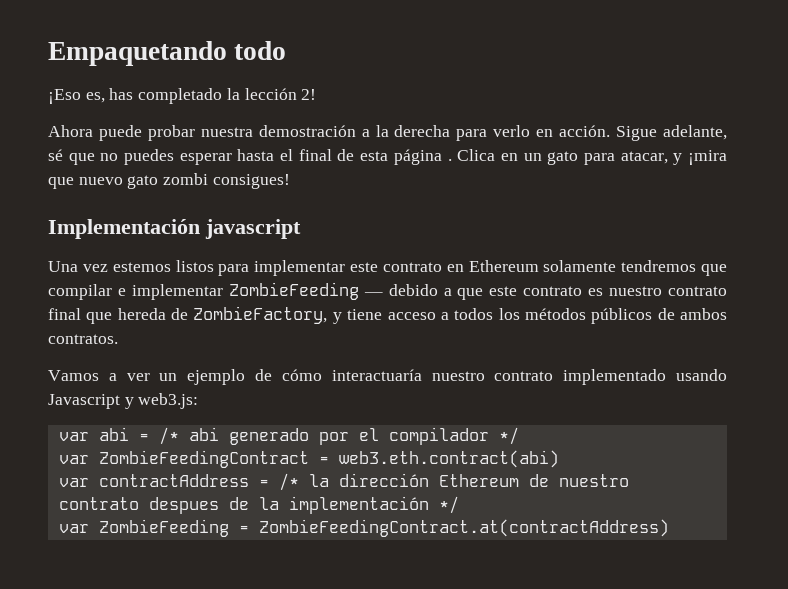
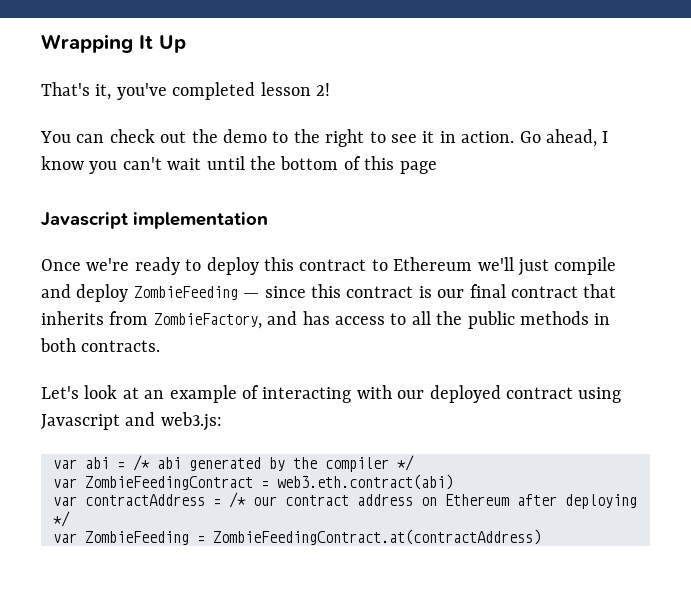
- Empaquetando todo
- ¡Eso es, has completado la lección 2!
- Ahora puede probar nuestra demostración a la derecha para verlo en acción. Sigue adelante, sé que no puedes esperar hasta el final de esta página . Clica en un gato para atacar, y ¡mira que nuevo gato zombi consigues!
- Implementación javascript
- Una vez estemos listos para implementar este contrato en Ethereum solamente tendremos que compilar e implementar ZombieFeeding — debido a que este contrato es nuestro contrato final que hereda de ZombieFactory, y tiene acceso a todos los métodos públicos de ambos contratos.
- Vamos a ver un ejemplo de cómo interactuaría nuestro contrato implementado usando Javascript y web3.js:
+ Wrapping It Up
+ That's it, you've completed lesson 2!
+ You can check out the demo to the right to see it in action. Go ahead, I know you can't wait until the bottom of this page
+ Javascript implementation
+ Once we're ready to deploy this contract to Ethereum we'll just compile and deploy ZombieFeeding — since this contract is our final contract that inherits from ZombieFactory, and has access to all the public methods in both contracts.
+ Let's look at an example of interacting with our deployed contract using Javascript and web3.js:
- var abi = /* abi generado por el compilador */
+ var abi = /* abi generated by the compiler */
- var contractAddress = /* la dirección Ethereum de nuestro contrato despues de la implementación */
+ var contractAddress = /* our contract address on Ethereum after deploying */

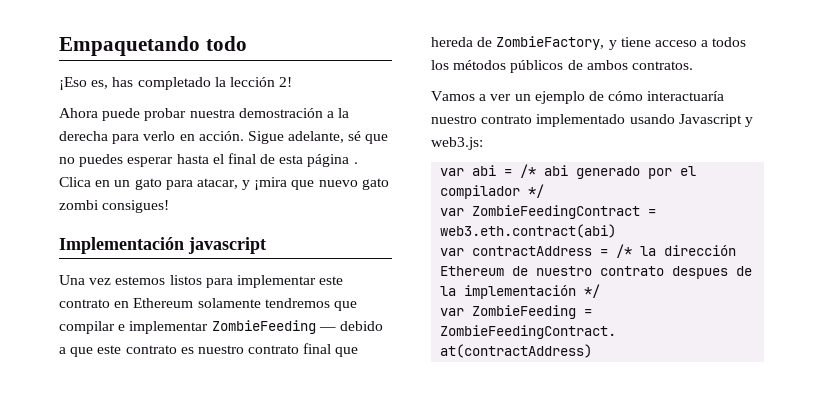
- Wrapping It Up
- That's it, you've completed lesson 2!
- You can check out the demo to the right to see it in action. Go ahead, I know you can't wait until the bottom of this page
- Javascript implementation
- Once we're ready to deploy this contract to Ethereum we'll just compile and deploy ZombieFeeding — since this contract is our final contract that inherits from ZombieFactory, and has access to all the public methods in both contracts.
- Let's look at an example of interacting with our deployed contract using Javascript and web3.js:
+ Empaquetando todo
+ ¡Eso es, has completado la lección 2!
+ Ahora puede probar nuestra demostración a la derecha para verlo en acción. Sigue adelante, sé que no puedes esperar hasta el final de esta página . Clica en un gato para atacar, y ¡mira que nuevo gato zombi consigues!
+ Implementación javascript
+ Una vez estemos listos para implementar este contrato en Ethereum solamente tendremos que compilar e implementar ZombieFeeding — debido a que este contrato es nuestro contrato final que hereda de ZombieFactory, y tiene acceso a todos los métodos públicos de ambos contratos.
+ Vamos a ver un ejemplo de cómo interactuaría nuestro contrato implementado usando Javascript y web3.js:
- var abi = /* abi generated by the compiler */
+ var abi = /* abi generado por el compilador */
- var contractAddress = /* our contract address on Ethereum after deploying */
+ var contractAddress = /* la dirección Ethereum de nuestro contrato despues de la implementación */

